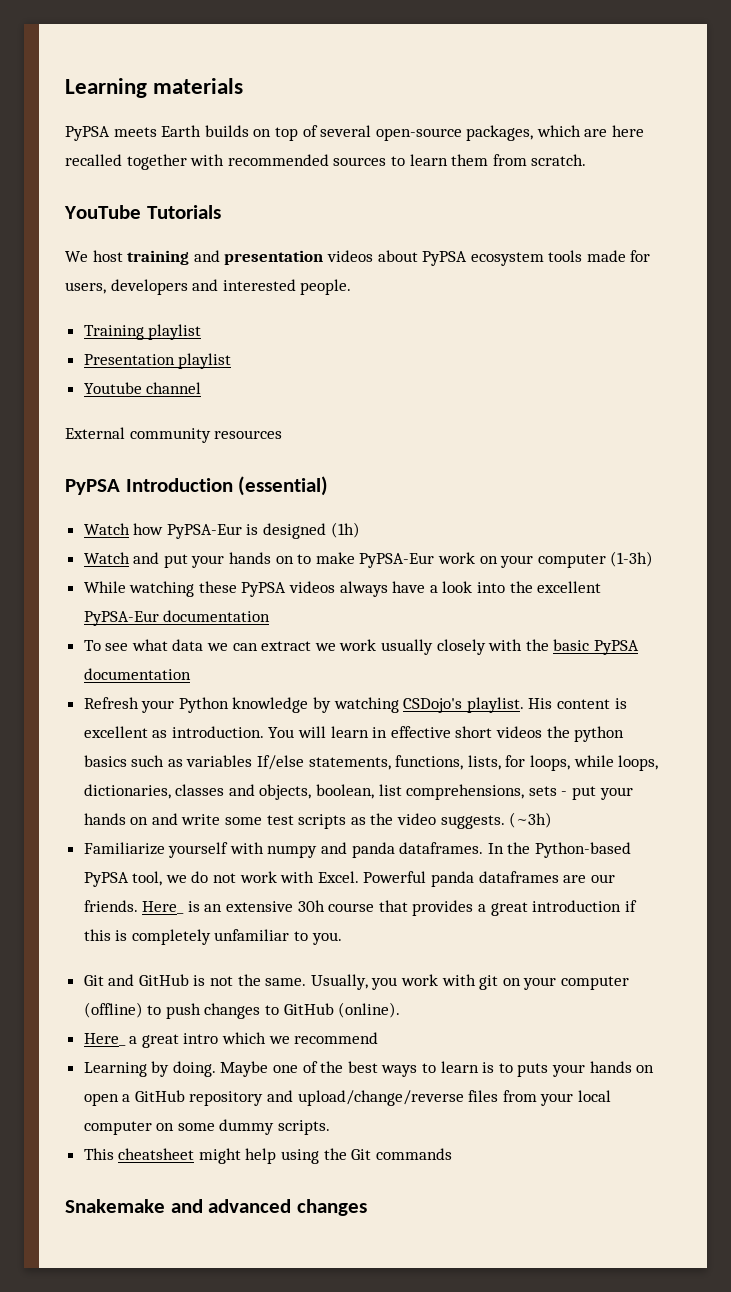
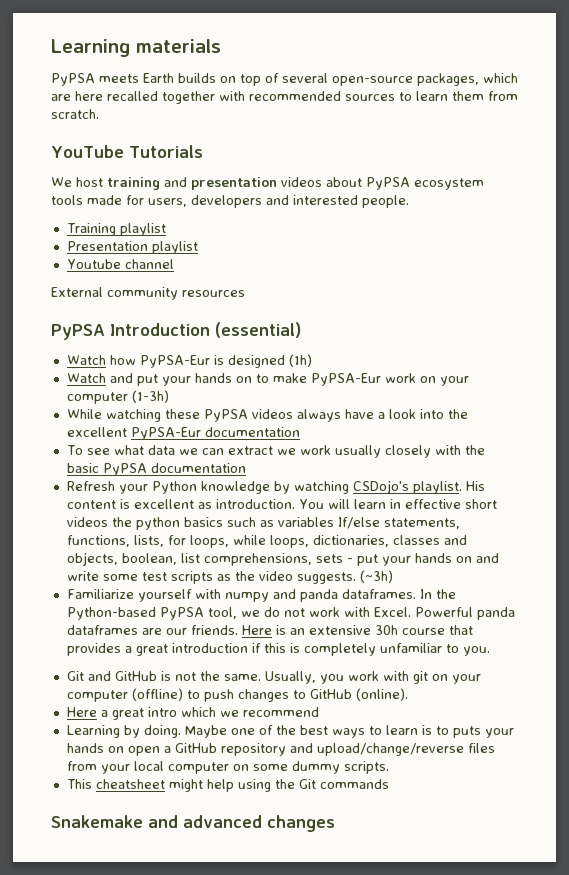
- Here_ is an extensive 30h course that provides a great introduction if this is completely unfamiliar to you.
+ Here is an extensive 30h course that provides a great introduction if this is completely unfamiliar to you.
- Here_ a great intro which we recommend
+ Here a great intro which we recommend

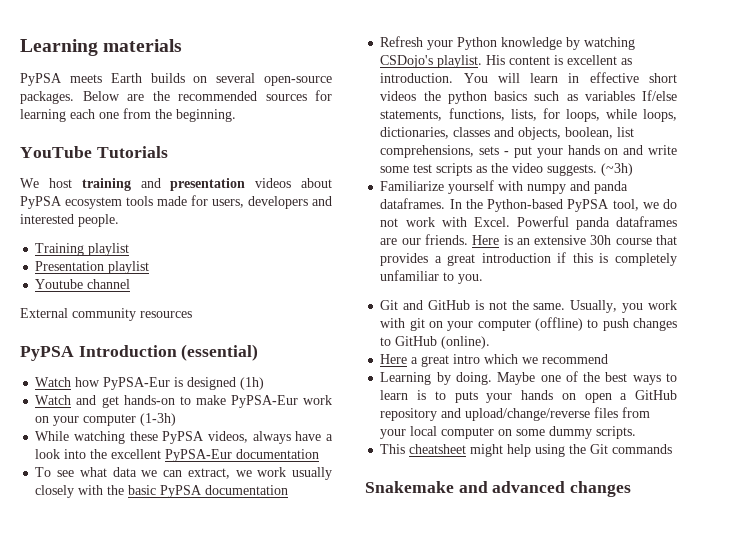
- PyPSA meets Earth builds on top of several open-source packages, which are here recalled together with recommended sources to learn them from scratch.
+ PyPSA meets Earth builds on several open-source packages. Below are the recommended sources for learning each one from the beginning.
- Watch and put your hands on to make PyPSA-Eur work on your computer (1-3h)
+ Watch and get hands-on to make PyPSA-Eur work on your computer (1-3h)
- While watching these PyPSA videos always have a look into the excellent PyPSA-Eur documentation
+ While watching these PyPSA videos, always have a look into the excellent PyPSA-Eur documentation
- To see what data we can extract we work usually closely with the basic PyPSA documentation
+ To see what data we can extract, we work usually closely with the basic PyPSA documentation

